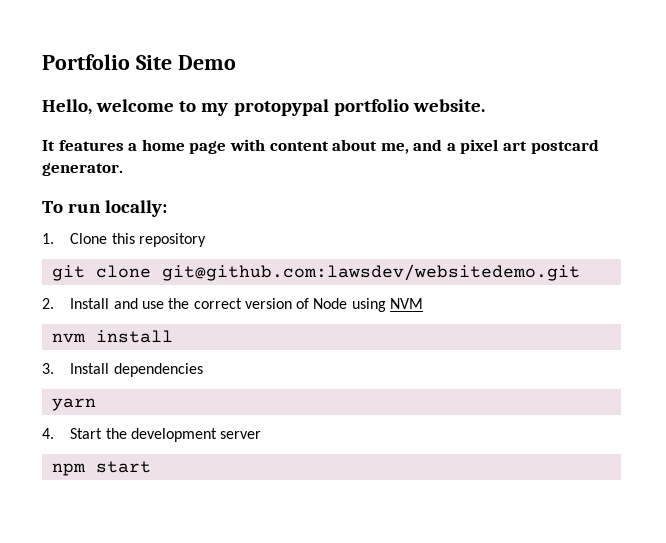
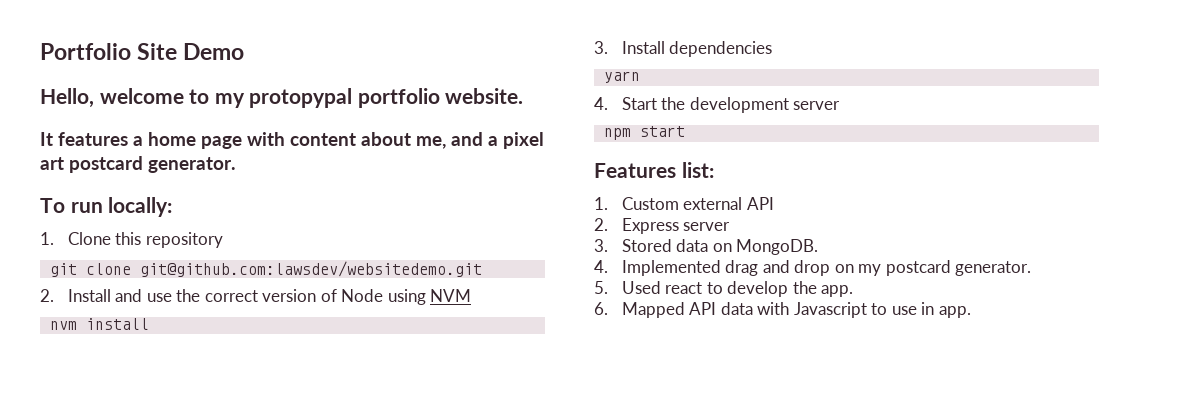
+ Features list:
+ 1. Custom external API
+ 2. Express server
+ 3. Stored data on MongoDB.
+ 4. Implemented drag and drop on my postcard generator.
+ 5. Used react to develop the app.
+ 6. Mapped API data with Javascript to use in app.

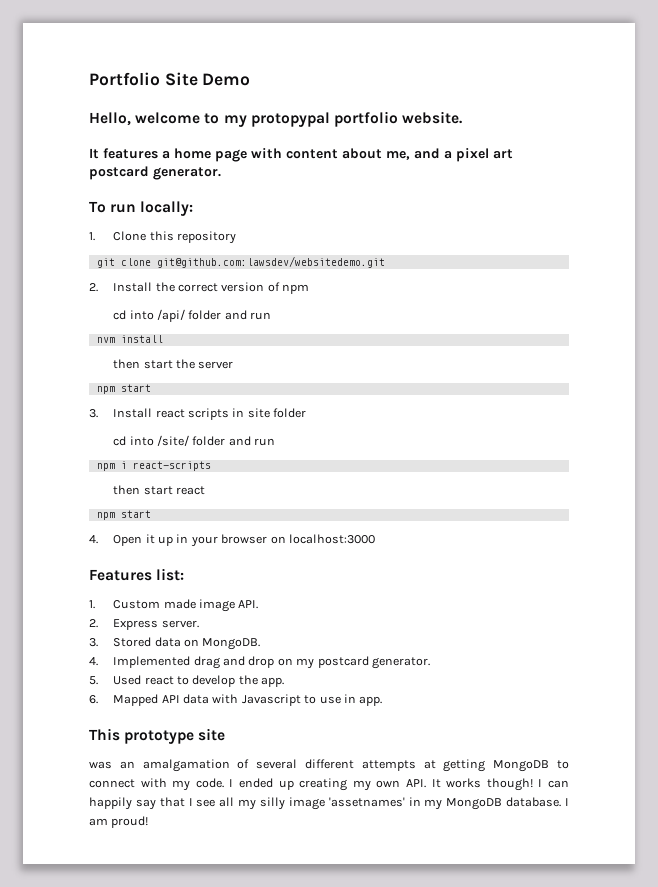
- 2. Install and use the correct version of Node using NVM
+ 2. Install the correct version of npm
+ cd into /api/ folder and run
  nvm install
- 3. Install dependencies
- yarn
- 4. Start the development server
+ then start the server
  npm start
+ 3. Install react scripts in site folder
+ cd into /site/ folder and run
+ npm i react-scripts
+ then start react
+ npm start
+ 4. Open it up in your browser on localhost:3000
- 1. Custom external API
+ 1. Custom made image API.
- 2. Express server
+ 2. Express server.
+ This prototype site
+ was an amalgamation of several different attempts at getting MongoDB to connect with my code. I ended up creating my own API. It works though! I can happily say that I see all my silly image 'assetnames' in my MongoDB database. I am proud!

